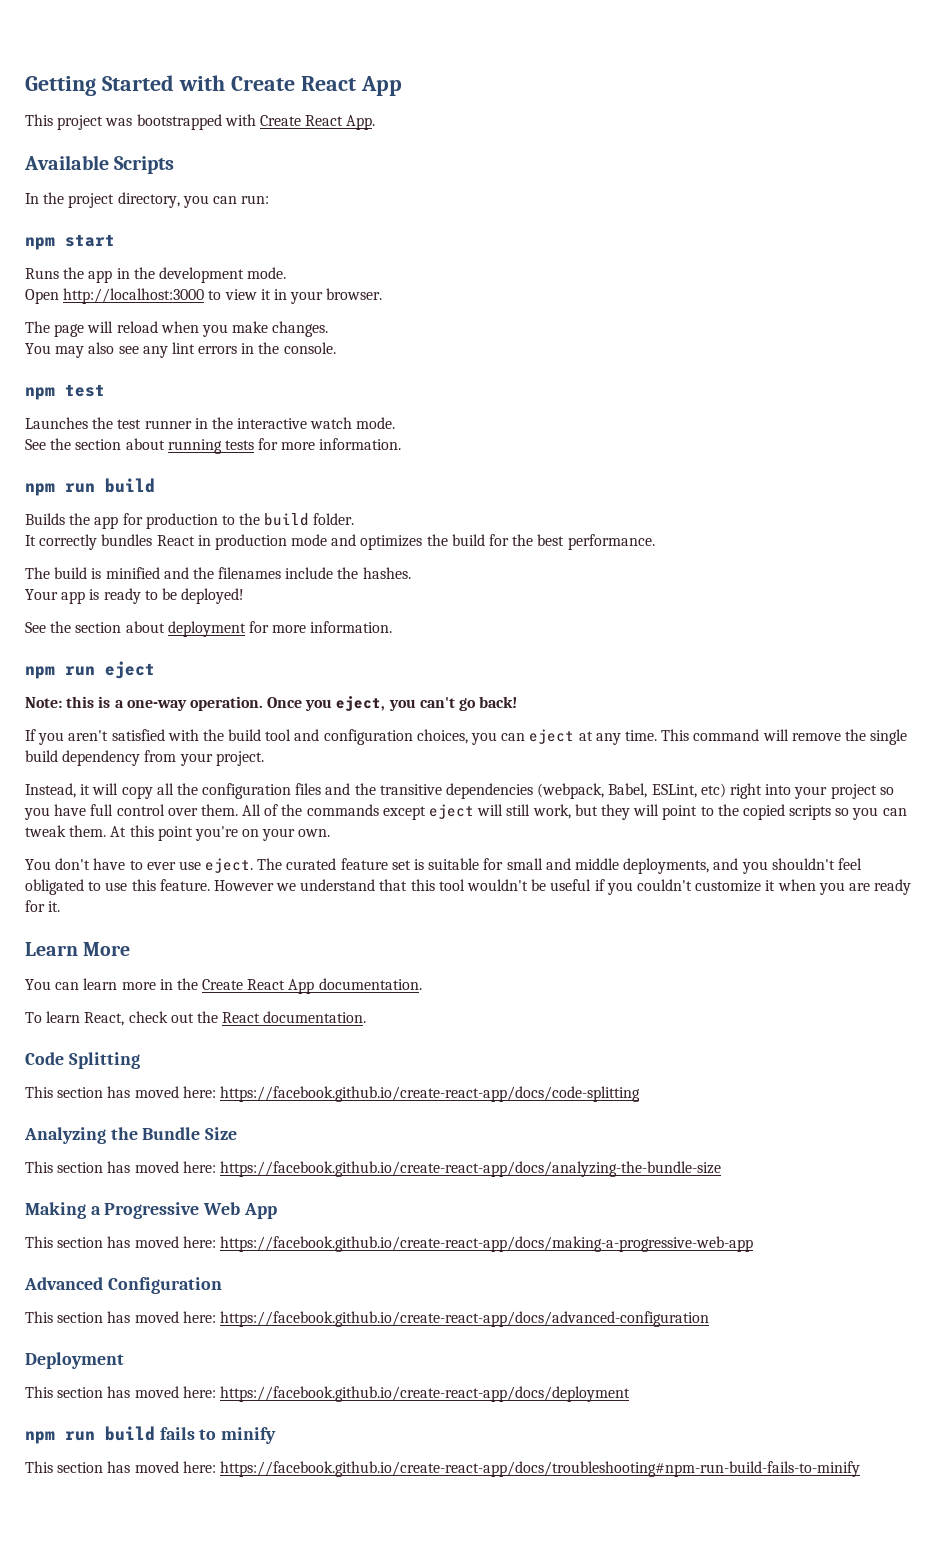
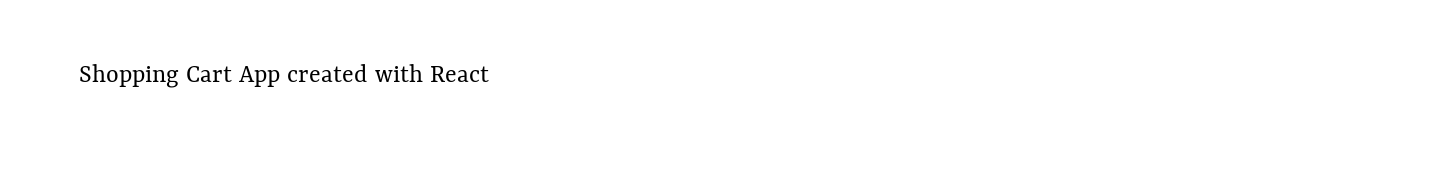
- Getting Started with Create React App
- This project was bootstrapped with Create React App.
- Available Scripts
- In the project directory, you can run:
- npm start
- Runs the app in the development mode.
- Open http://localhost:3000 to view it in your browser.
- The page will reload when you make changes.
- You may also see any lint errors in the console.
- npm test
- Launches the test runner in the interactive watch mode.
- See the section about running tests for more information.
- npm run build
- Builds the app for production to the build folder.
- It correctly bundles React in production mode and optimizes the build for the best performance.
- The build is minified and the filenames include the hashes.
- Your app is ready to be deployed!
- See the section about deployment for more information.
- npm run eject
- Note: this is a one-way operation. Once you eject, you can't go back!
- If you aren't satisfied with the build tool and configuration choices, you can eject at any time. This command will remove the single build dependency from your project.
- Instead, it will copy all the configuration files and the transitive dependencies (webpack, Babel, ESLint, etc) right into your project so you have full control over them. All of the commands except eject will still work, but they will point to the copied scripts so you can tweak them. At this point you're on your own.
- You don't have to ever use eject. The curated feature set is suitable for small and middle deployments, and you shouldn't feel obligated to use this feature. However we understand that this tool wouldn't be useful if you couldn't customize it when you are ready for it.
- Learn More
- You can learn more in the Create React App documentation.
- To learn React, check out the React documentation.
- Code Splitting
- This section has moved here: https://facebook.github.io/create-react-app/docs/code-splitting
- Analyzing the Bundle Size
- This section has moved here: https://facebook.github.io/create-react-app/docs/analyzing-the-bundle-size
- Making a Progressive Web App
- This section has moved here: https://facebook.github.io/create-react-app/docs/making-a-progressive-web-app
- Advanced Configuration
- This section has moved here: https://facebook.github.io/create-react-app/docs/advanced-configuration
- Deployment
- This section has moved here: https://facebook.github.io/create-react-app/docs/deployment
- npm run build fails to minify
- This section has moved here: https://facebook.github.io/create-react-app/docs/troubleshooting#npm-run-build-fails-to-minify
+ Shopping Cart App created with React

